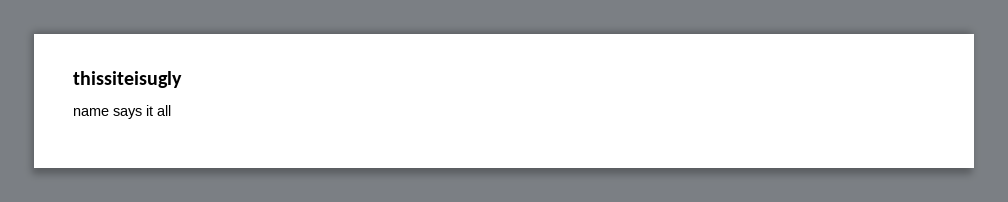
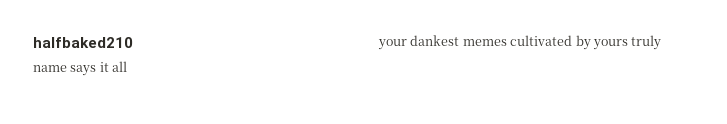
- thissiteisugly
+ halfbaked210
+ your dankest memes cultivated by yours truly

